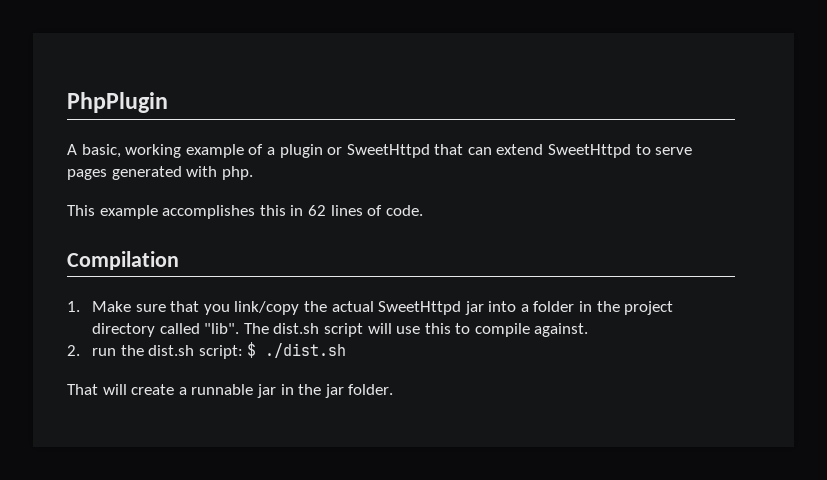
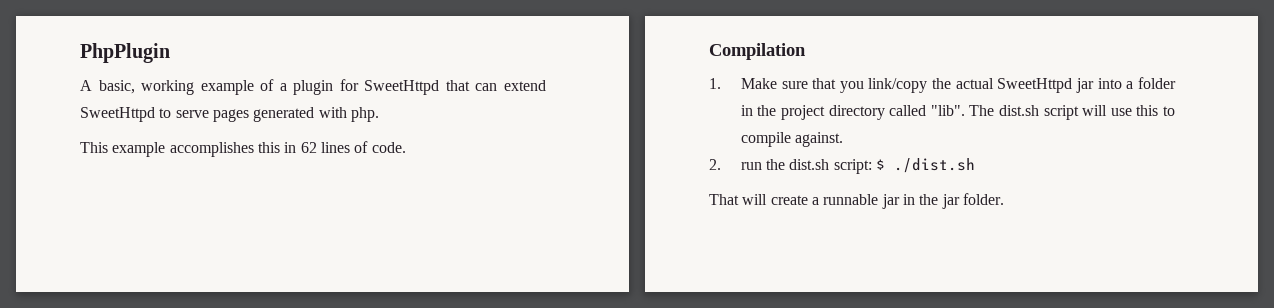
- A basic, working example of a plugin or SweetHttpd that can extend SweetHttpd to serve pages generated with php.
+ A basic, working example of a plugin for SweetHttpd that can extend SweetHttpd to serve pages generated with php.

